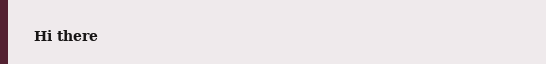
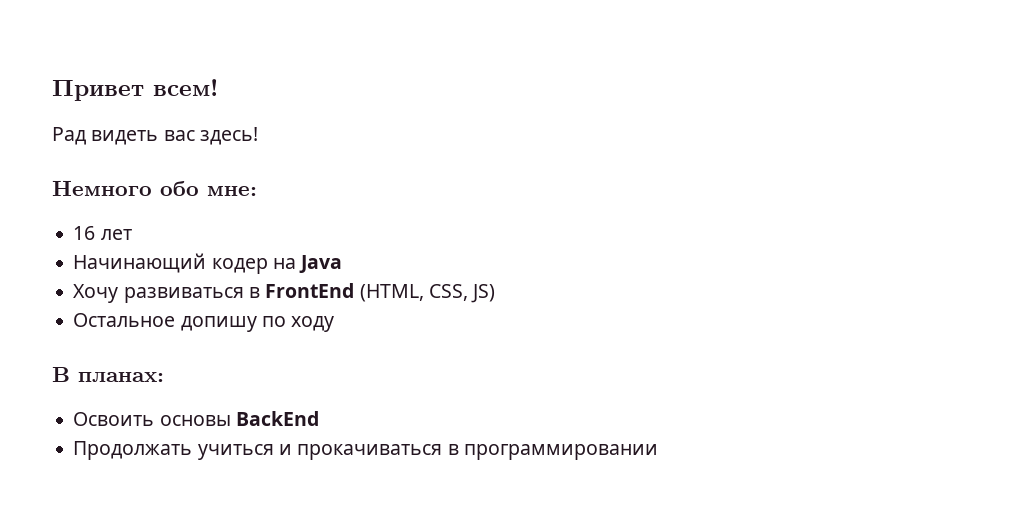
- Hi there
+ Привет всем!
+ Рад видеть вас здесь!
+ Немного обо мне:
+ 16 лет
+ Начинающий кодер на Java
+ Хочу развиваться в FrontEnd (HTML, CSS, JS)
+ Остальное допишу по ходу
+ В планах:
+ Освоить основы BackEnd
+ Продолжать учиться и прокачиваться в программировании

